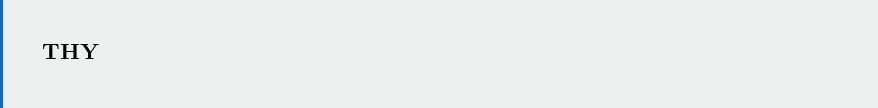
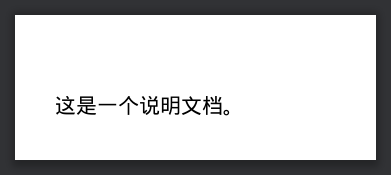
- THY
+ 这是一个说明文档。

